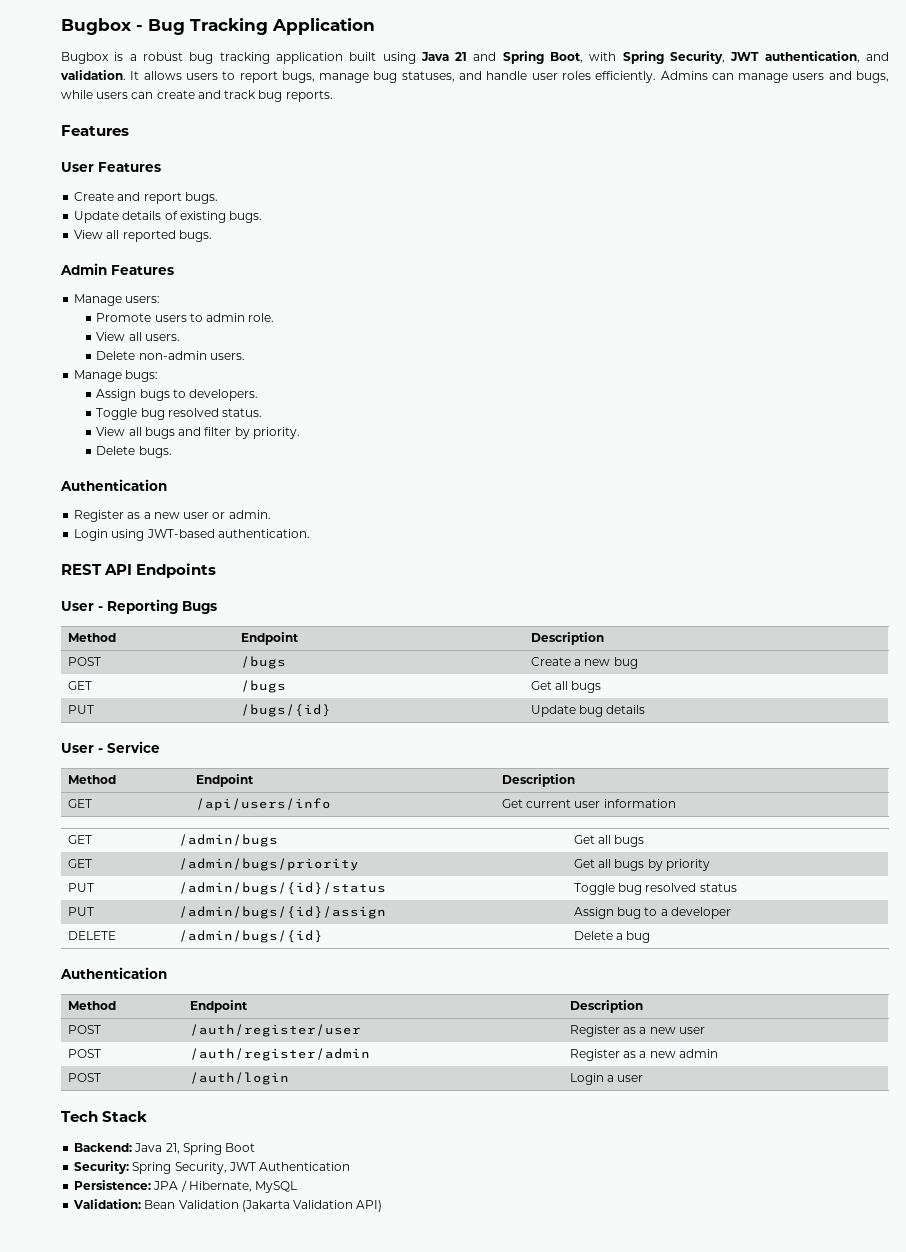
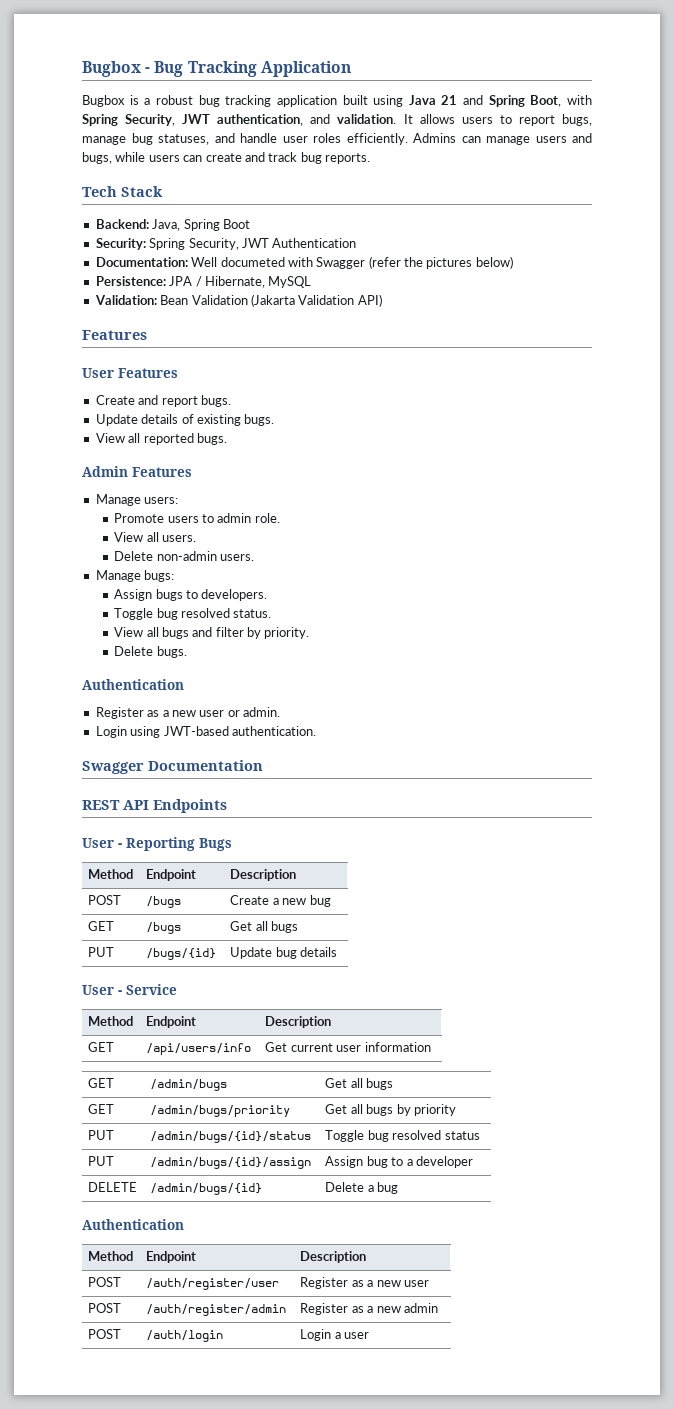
+ Tech Stack
+ Backend: Java, Spring Boot
+ Security: Spring Security, JWT Authentication
+ Documentation: Well documeted with Swagger (refer the pictures below)
+ Persistence: JPA / Hibernate, MySQL
+ Validation: Bean Validation (Jakarta Validation API)
+ Swagger Documentation
- Tech Stack
- Backend: Java 21, Spring Boot
- Security: Spring Security, JWT Authentication
- Persistence: JPA / Hibernate, MySQL
- Validation: Bean Validation (Jakarta Validation API)

